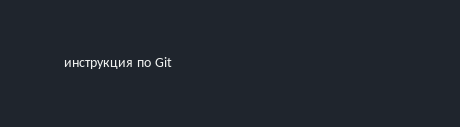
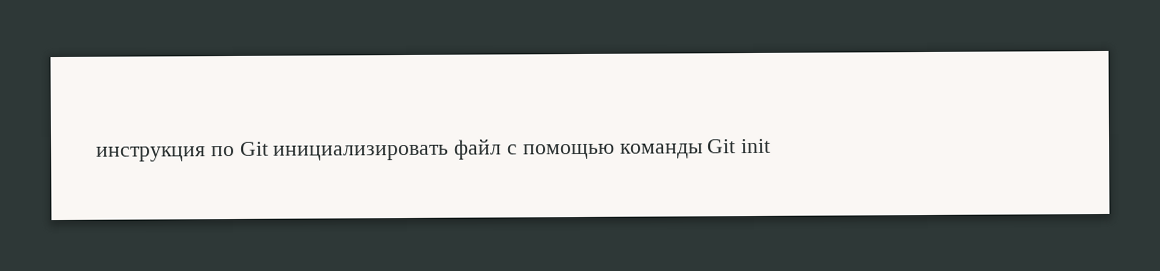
- инструкция по Git
+ инструкция по Git инициализировать файл с помощью команды Git init

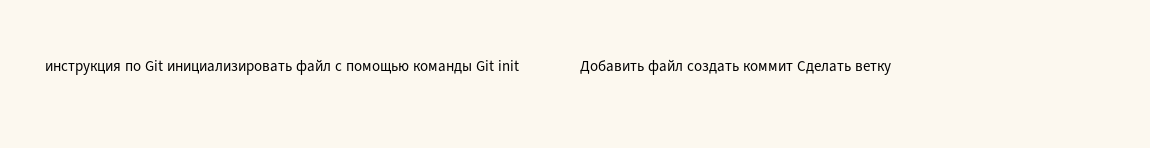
- инструкция по Git инициализировать файл с помощью команды Git init
+ инструкция по Git инициализировать файл с помощью команды Git init Добавить файл создать коммит Сделать ветку

